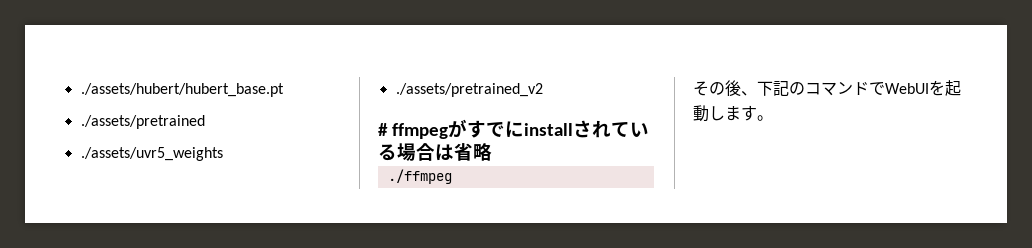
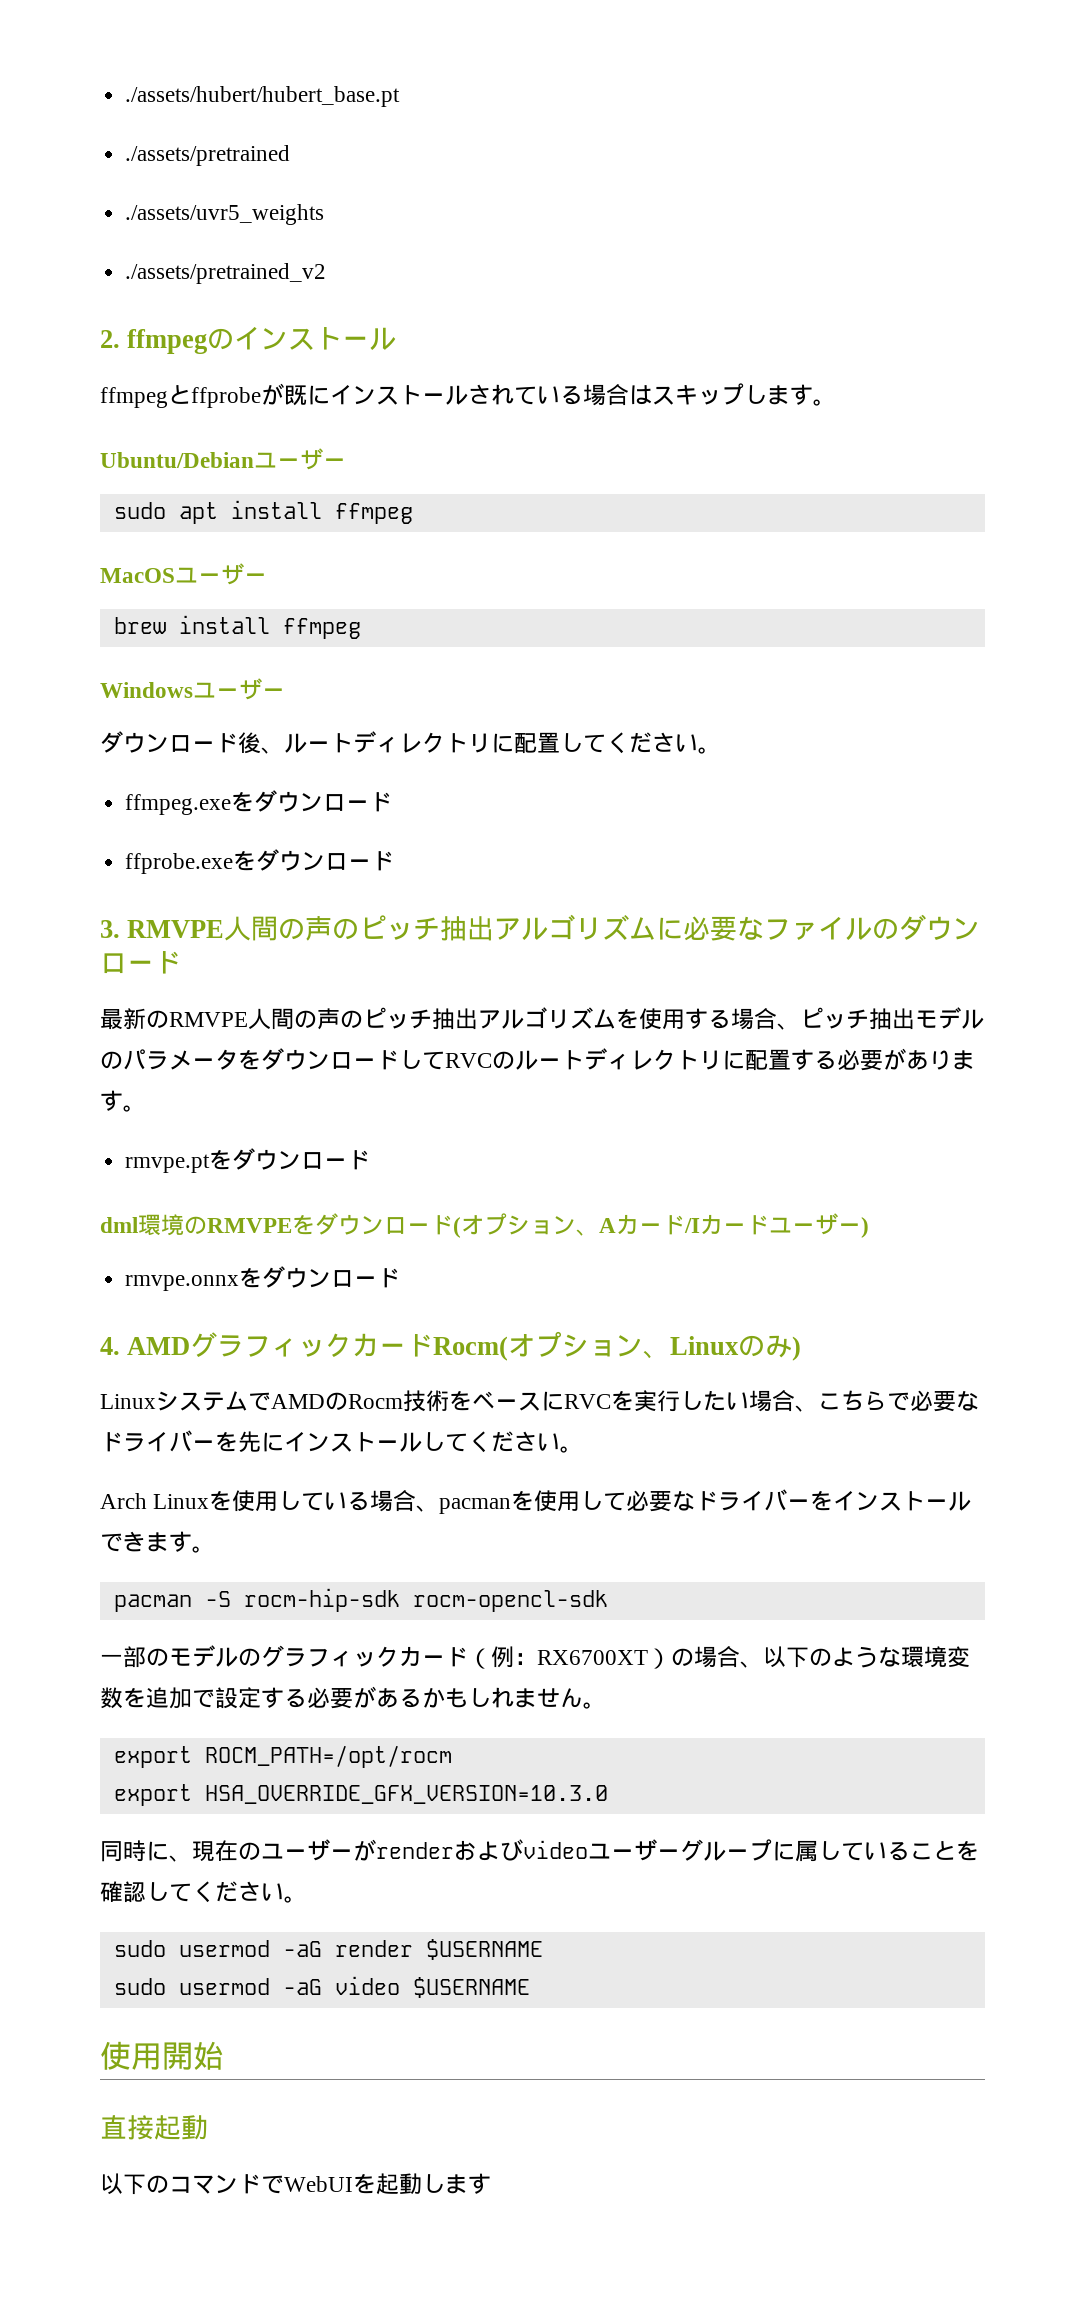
- # ffmpegがすでにinstallされている場合は省略
- ./ffmpeg
- その後、下記のコマンドでWebUIを起動します。
+ 2. ffmpegのインストール
+ ffmpegとffprobeが既にインストールされている場合はスキップします。
+ Ubuntu/Debianユーザー
+ sudo apt install ffmpeg
+ MacOSユーザー
+ brew install ffmpeg
+ Windowsユーザー
+ ダウンロード後、ルートディレクトリに配置してください。
+ ffmpeg.exeをダウンロード
+ ffprobe.exeをダウンロード
+ 3. RMVPE人間の声のピッチ抽出アルゴリズムに必要なファイルのダウンロード
+ 最新のRMVPE人間の声のピッチ抽出アルゴリズムを使用する場合、ピッチ抽出モデルのパラメータをダウンロードしてRVCのルートディレクトリに配置する必要があります。
+ rmvpe.ptをダウンロード
+ dml環境のRMVPEをダウンロード(オプション、Aカード/Iカードユーザー)
+ rmvpe.onnxをダウンロード
+ 4. AMDグラフィックカードRocm(オプション、Linuxのみ)
+ LinuxシステムでAMDのRocm技術をベースにRVCを実行したい場合、こちらで必要なドライバーを先にインストールしてください。
+ Arch Linuxを使用している場合、pacmanを使用して必要なドライバーをインストールできます。
+ pacman -S rocm-hip-sdk rocm-opencl-sdk
+ 一部のモデルのグラフィックカード（例：RX6700XT）の場合、以下のような環境変数を追加で設定する必要があるかもしれません。
+ export ROCM_PATH=/opt/rocm
+ export HSA_OVERRIDE_GFX_VERSION=10.3.0
+ 同時に、現在のユーザーがrenderおよびvideoユーザーグループに属していることを確認してください。
+ sudo usermod -aG render $USERNAME
+ sudo usermod -aG video $USERNAME
+ 使用開始
+ 直接起動
+ 以下のコマンドでWebUIを起動します

